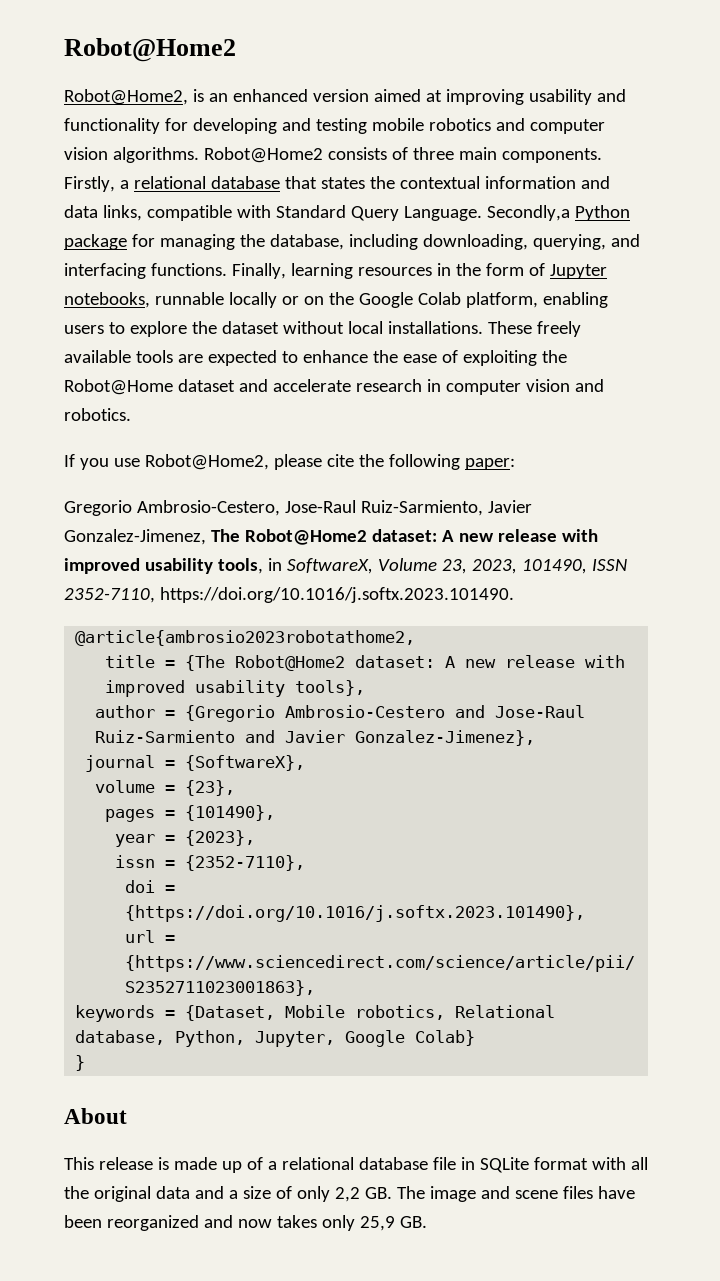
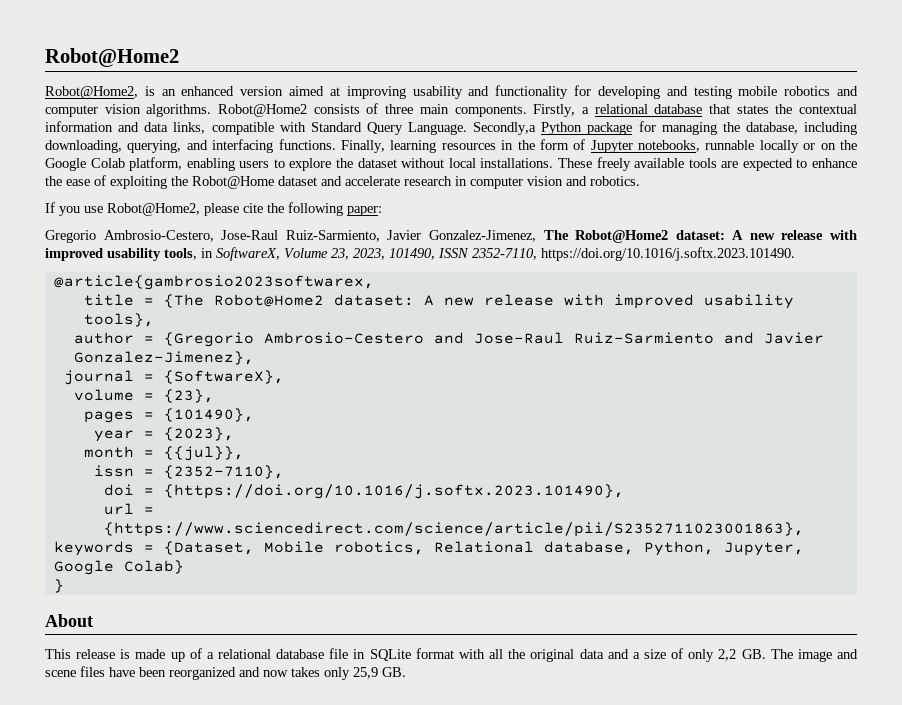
- @article{ambrosio2023robotathome2,
+ @article{gambrosio2023softwarex,
+ month = {{jul}},

